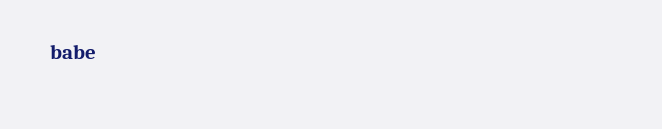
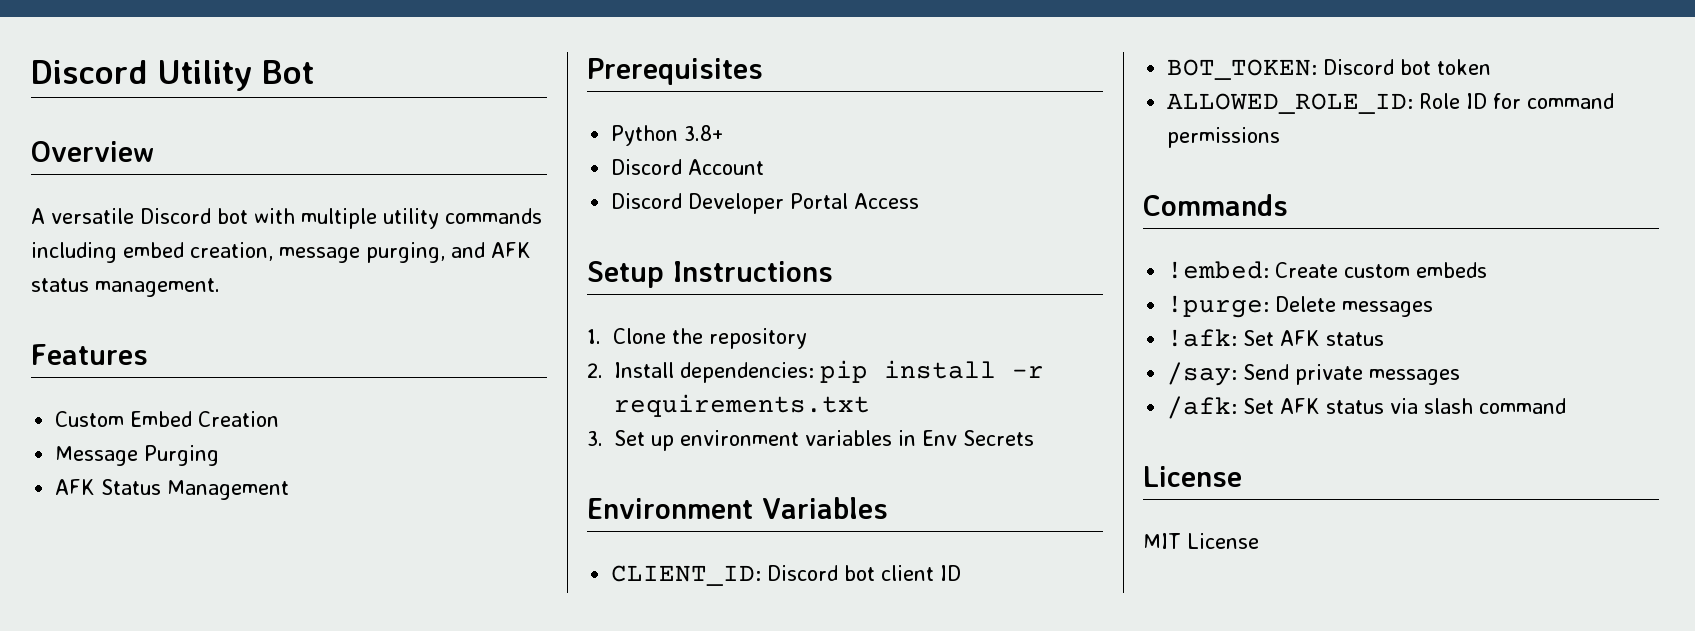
- babe
+ Discord Utility Bot
+ Overview
+ A versatile Discord bot with multiple utility commands including embed creation, message purging, and AFK status management.
+ Features
+ Custom Embed Creation
+ Message Purging
+ AFK Status Management
+ Prerequisites
+ Python 3.8+
+ Discord Account
+ Discord Developer Portal Access
+ Setup Instructions
+ 1. Clone the repository
+ 2. Install dependencies: pip install -r requirements.txt
+ 3. Set up environment variables in Env Secrets
+ Environment Variables
+ CLIENT_ID: Discord bot client ID
+ BOT_TOKEN: Discord bot token
+ ALLOWED_ROLE_ID: Role ID for command permissions
+ Commands
+ !embed: Create custom embeds
+ !purge: Delete messages
+ !afk: Set AFK status
+ /say: Send private messages
+ /afk: Set AFK status via slash command
+ License
+ MIT License

